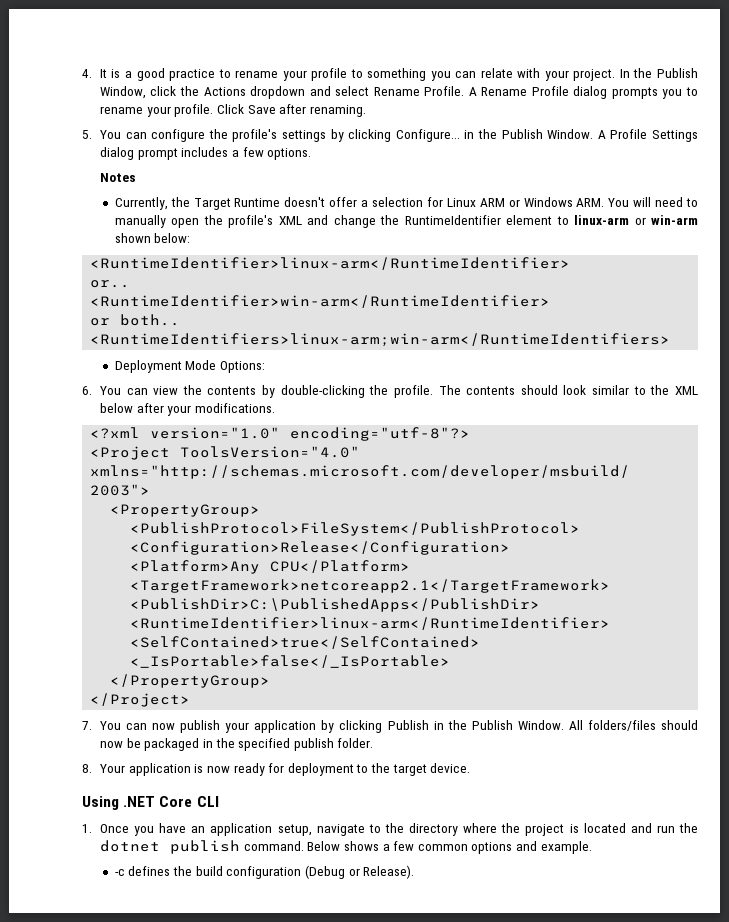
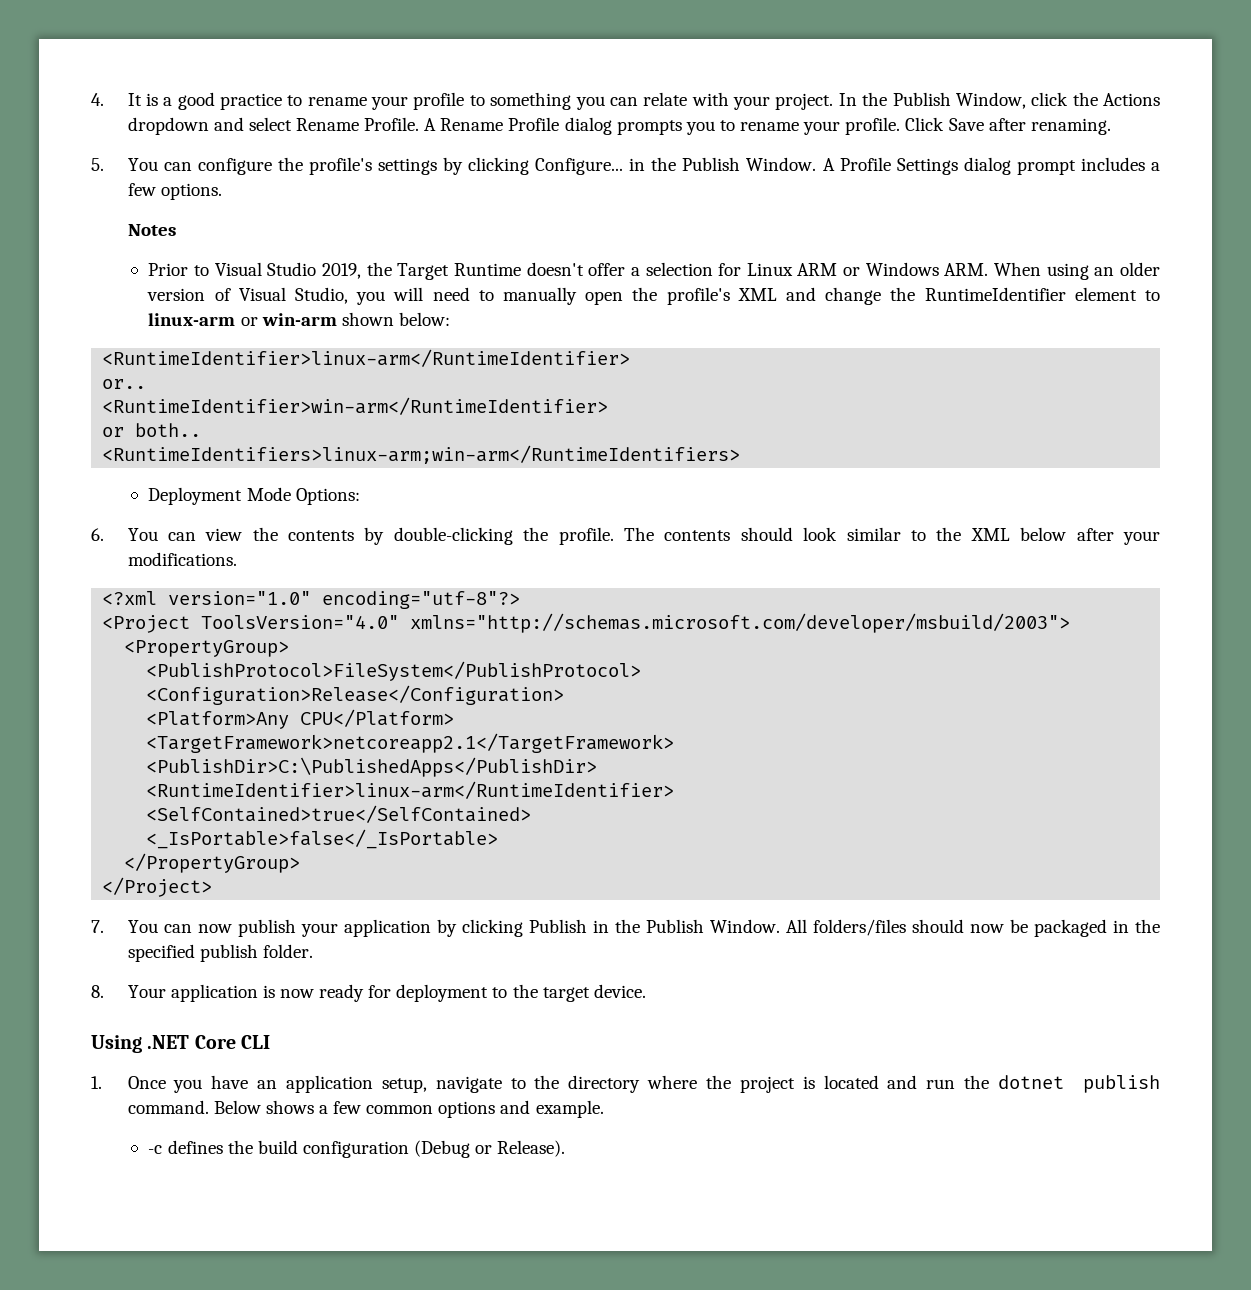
- Currently, the Target Runtime doesn't offer a selection for Linux ARM or Windows ARM. You will need to manually open the profile's XML and change the RuntimeIdentifier element to linux-arm or win-arm shown below:
+ Prior to Visual Studio 2019, the Target Runtime doesn't offer a selection for Linux ARM or Windows ARM. When using an older version of Visual Studio, you will need to manually open the profile's XML and change the RuntimeIdentifier element to linux-arm or win-arm shown below:

